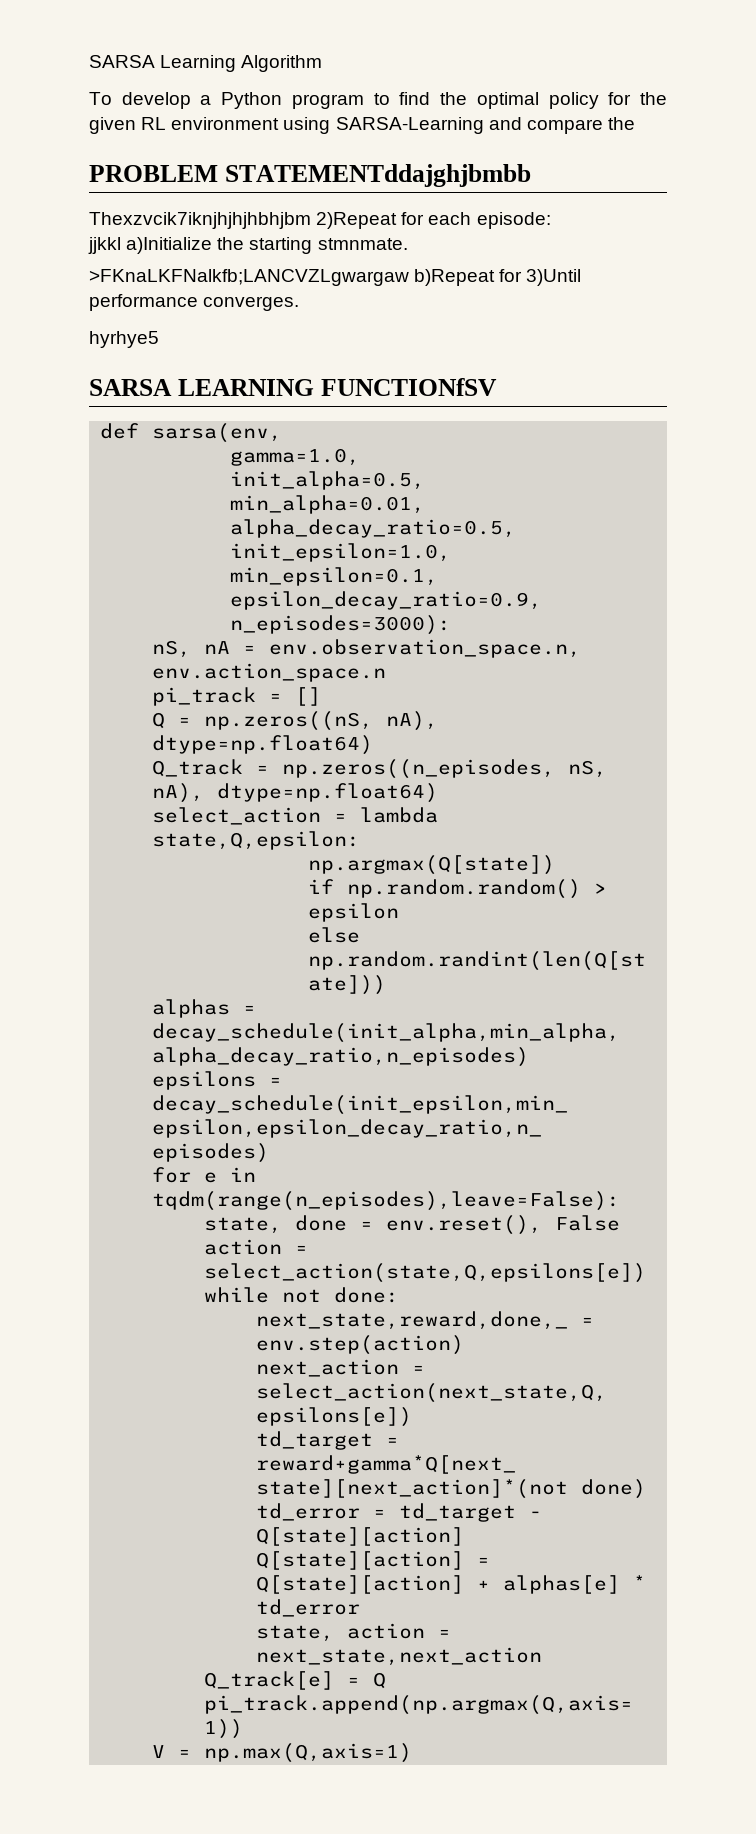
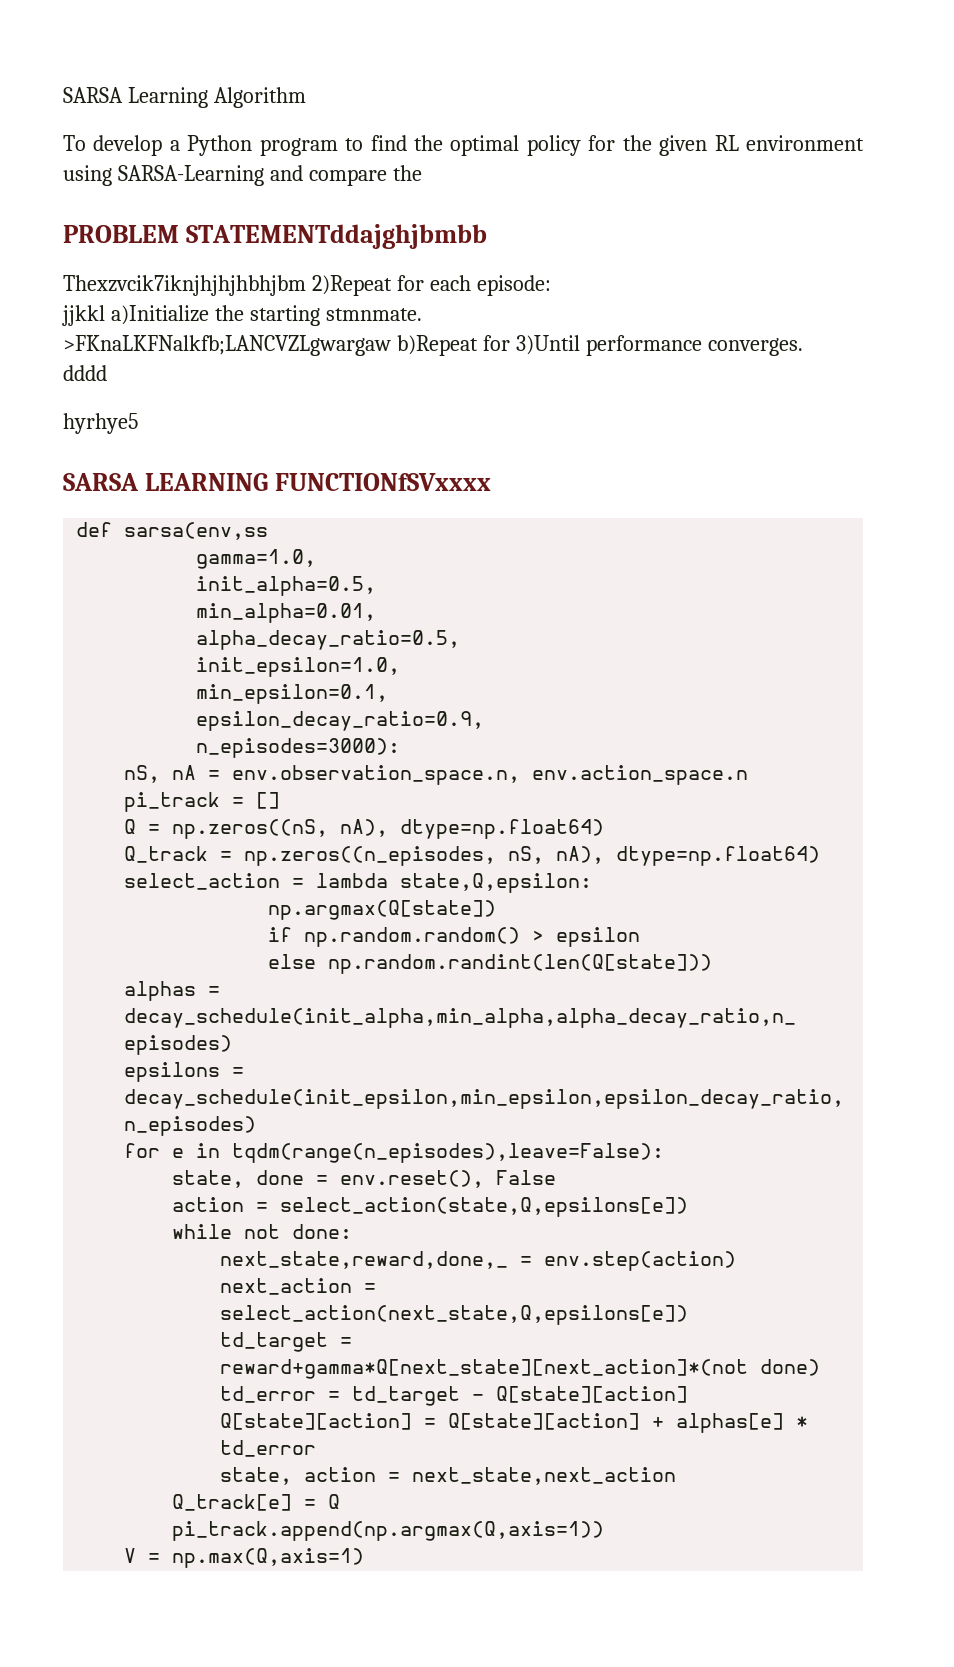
+ dddd
- SARSA LEARNING FUNCTIONfSV
+ SARSA LEARNING FUNCTIONfSVxxxx
- def sarsa(env,
+ def sarsa(env,ss

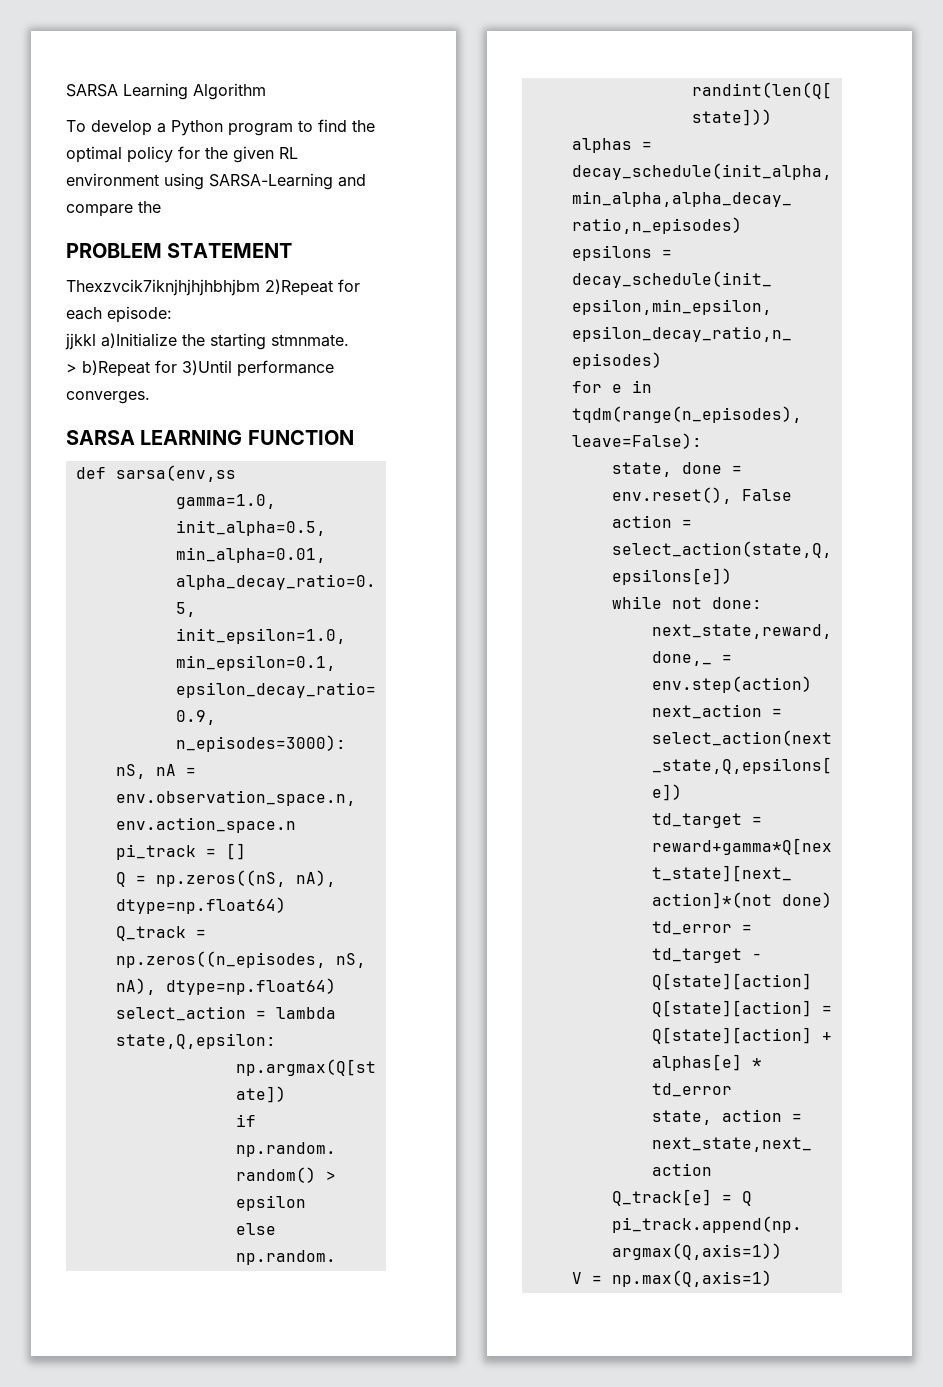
- PROBLEM STATEMENTddajghjbmbb
+ PROBLEM STATEMENT
- >FKnaLKFNalkfb;LANCVZLgwargaw b)Repeat for 3)Until performance converges.
+ > b)Repeat for 3)Until performance converges.
- dddd
- hyrhye5
- SARSA LEARNING FUNCTIONfSVxxxx
+ SARSA LEARNING FUNCTION

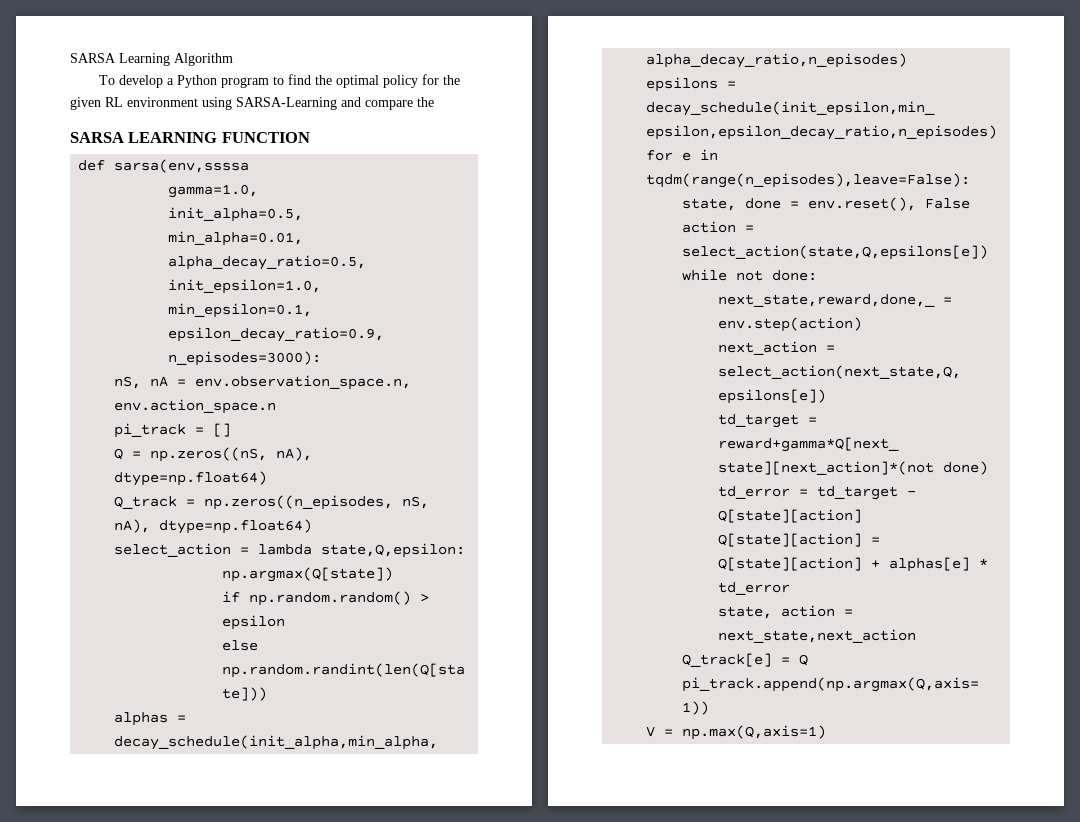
- PROBLEM STATEMENT
- Thexzvcik7iknjhjhjhbhjbm 2)Repeat for each episode:
- jjkkl a)Initialize the starting stmnmate.
- > b)Repeat for 3)Until performance converges.
- def sarsa(env,ss
+ def sarsa(env,ssssa

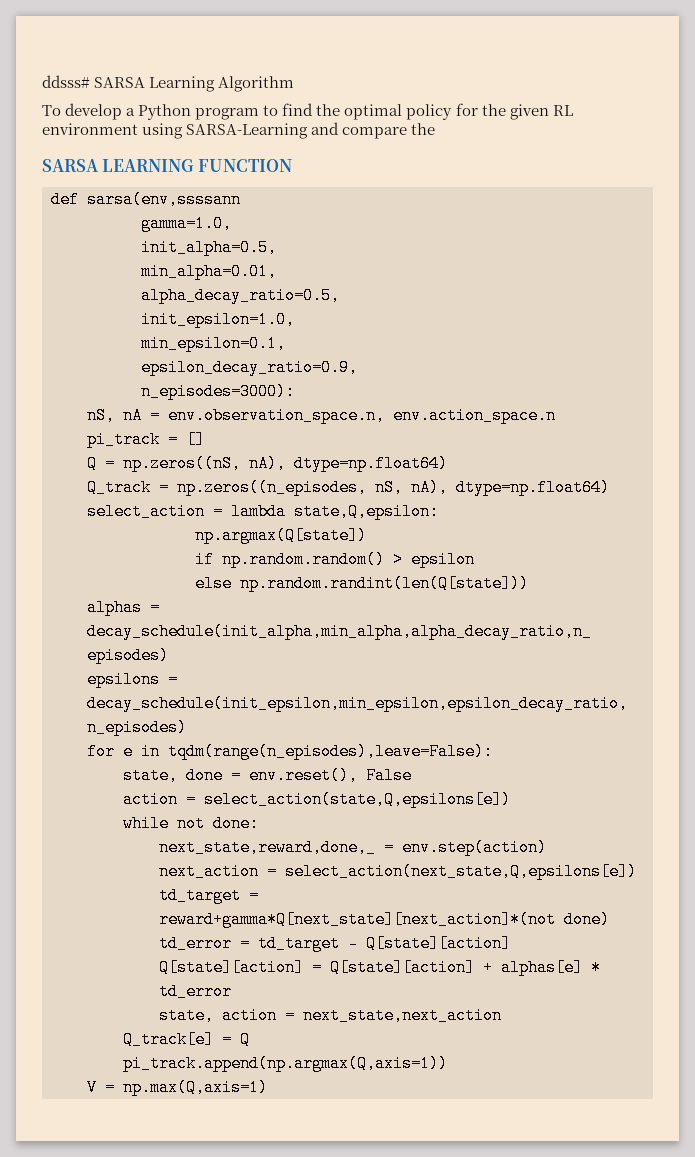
- SARSA Learning Algorithm
+ ddsss# SARSA Learning Algorithm
- def sarsa(env,ssssa
+ def sarsa(env,ssssann

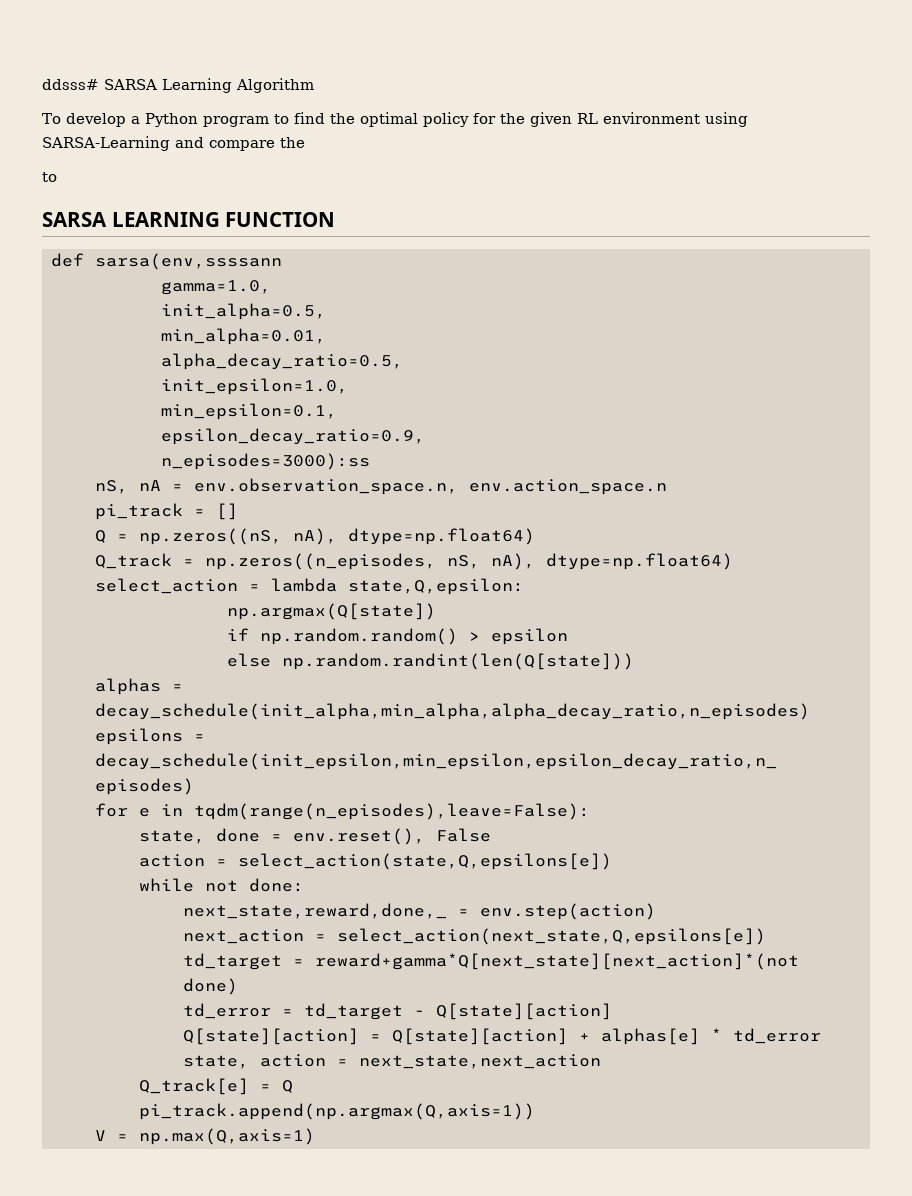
  To develop a Python program to find the optimal policy for the given RL environment using SARSA-Learning and compare the
+ to
- n_episodes=3000):
+ n_episodes=3000):ss

